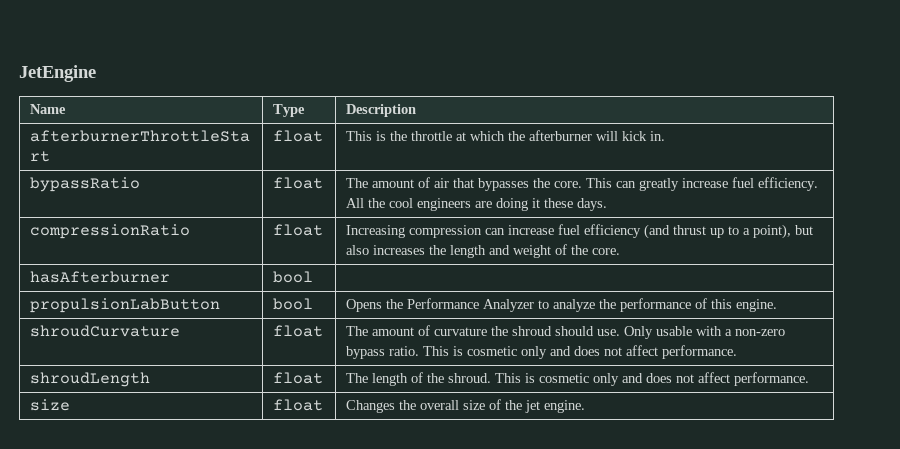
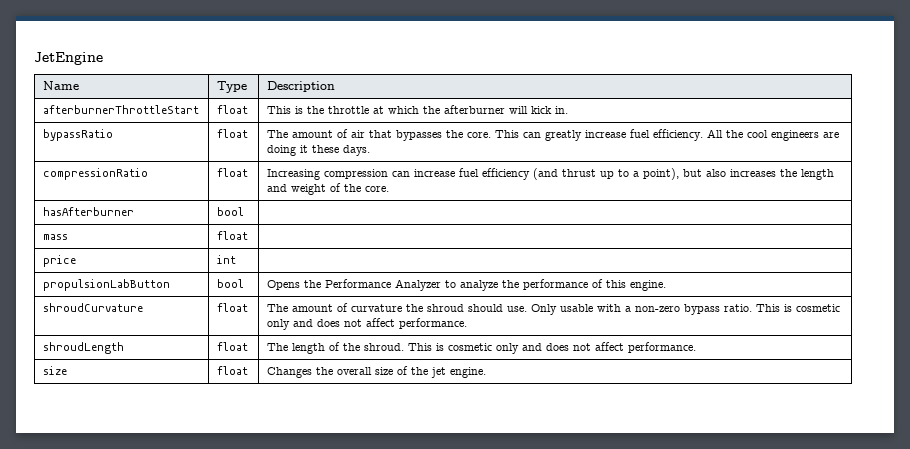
+ mass | float |
+ price | int |

